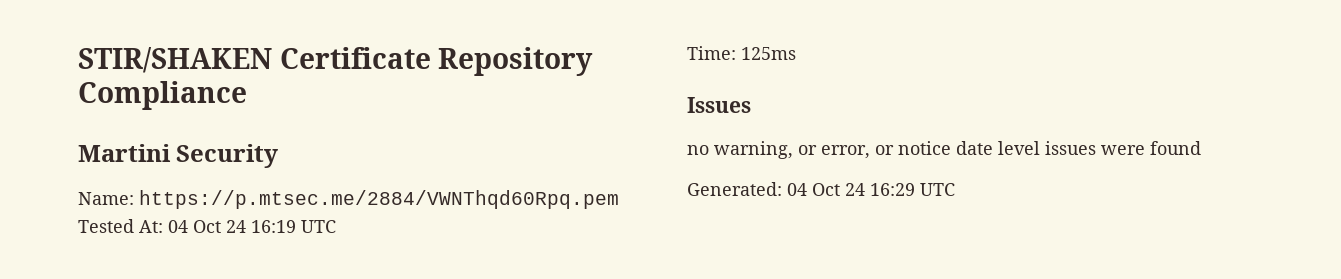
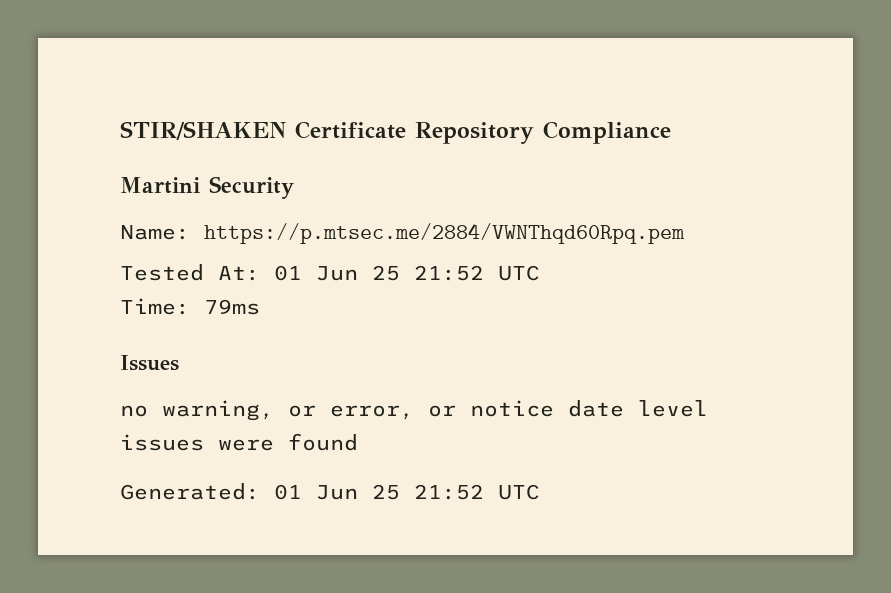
- Tested At: 04 Oct 24 16:19 UTC
+ Tested At: 01 Jun 25 21:52 UTC
- Time: 125ms
+ Time: 79ms
- Generated: 04 Oct 24 16:29 UTC
+ Generated: 01 Jun 25 21:52 UTC

